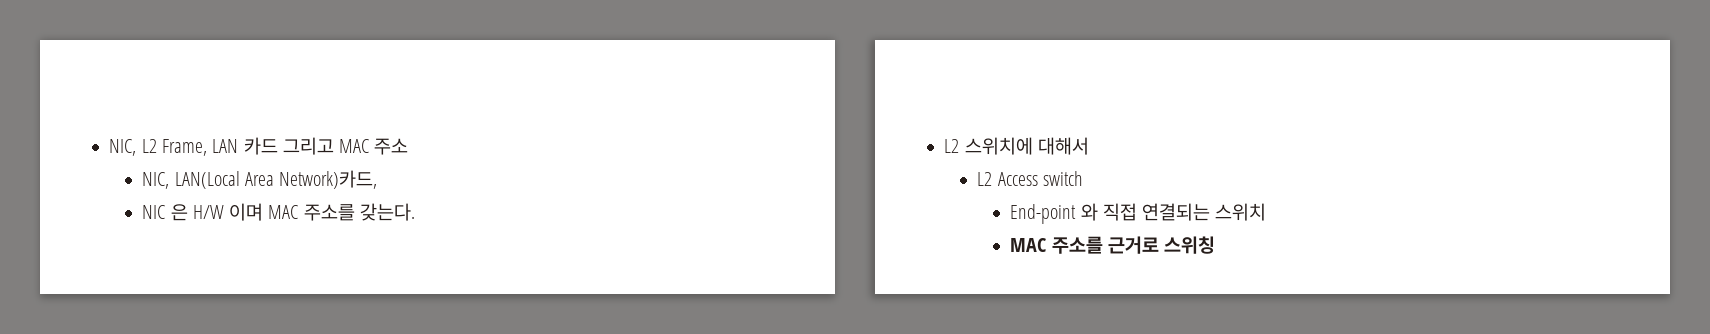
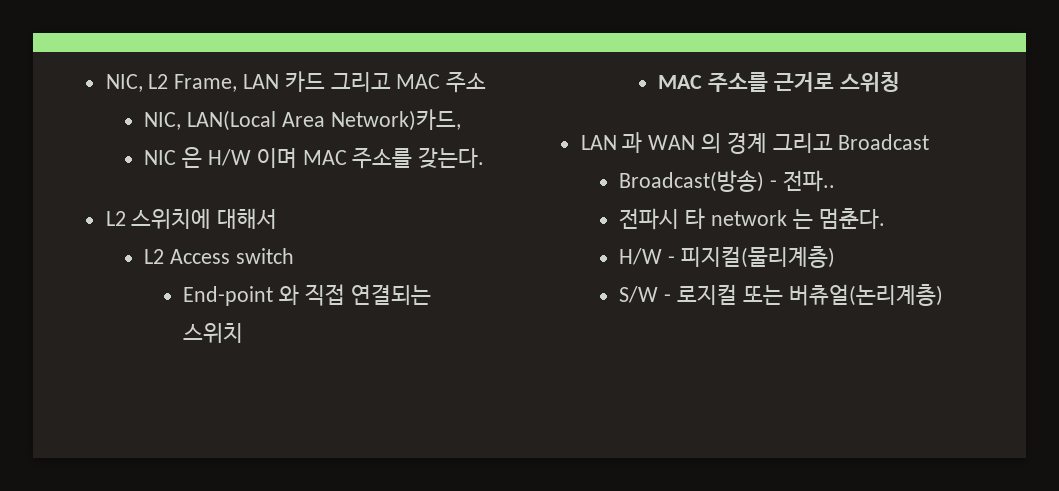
+ LAN 과 WAN 의 경계 그리고 Broadcast
+ Broadcast(방송) - 전파..
+ 전파시 타 network 는 멈춘다.
+ H/W - 피지컬(물리계층)
+ S/W - 로지컬 또는 버츄얼(논리계층)

